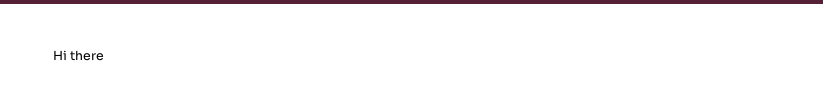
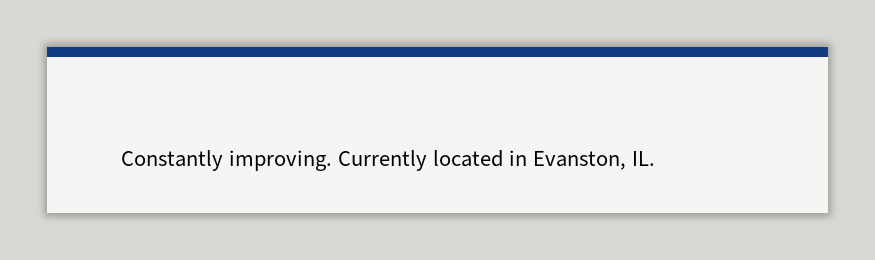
- Hi there
+ Constantly improving. Currently located in Evanston, IL.

